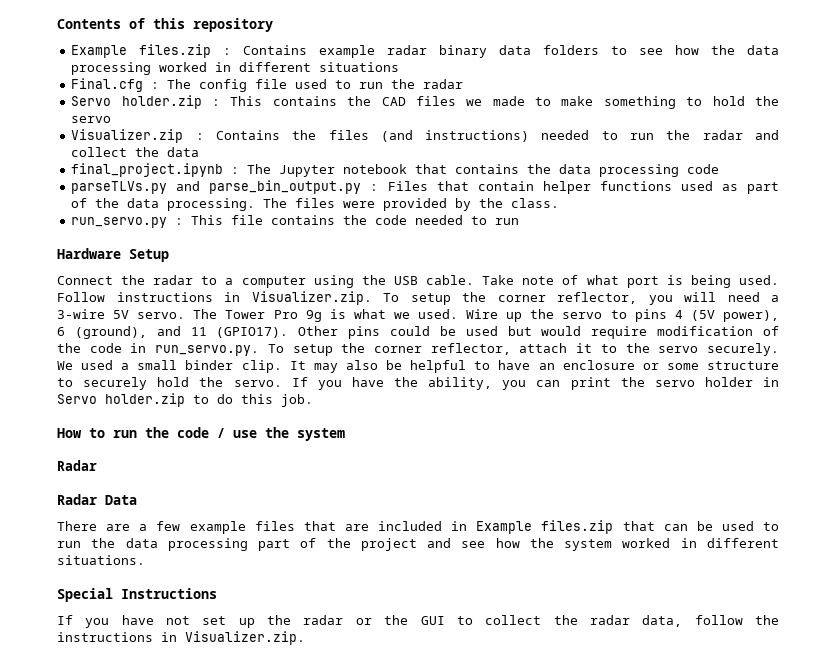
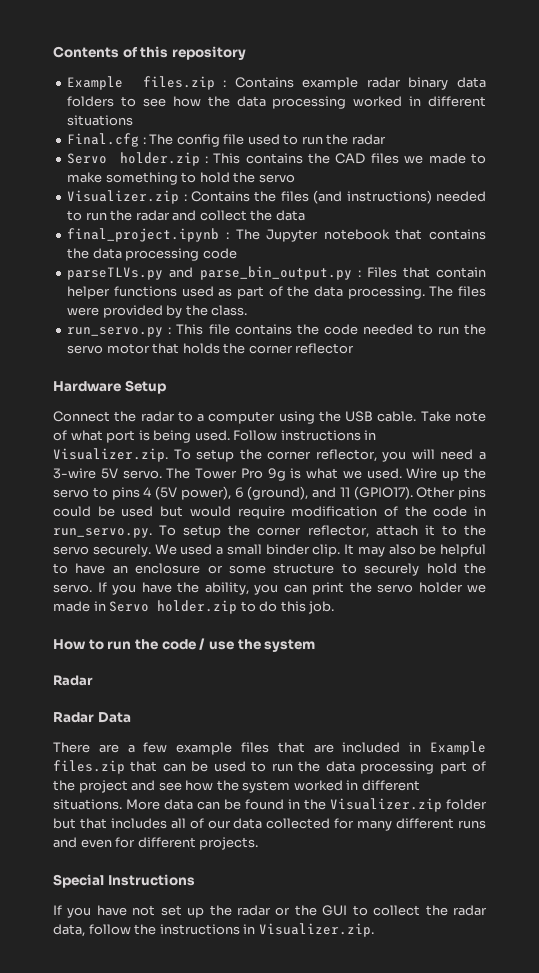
- run_servo.py : This file contains the code needed to run
+ run_servo.py : This file contains the code needed to run the servo motor that holds the corner reflector
- If you have the ability, you can print the servo holder in Servo holder.zip to do this job.
+ If you have the ability, you can print the servo holder we made in Servo holder.zip to do this job.
+ More data can be found in the Visualizer.zip folder but that includes all of our data collected for many different runs and even for different projects.

